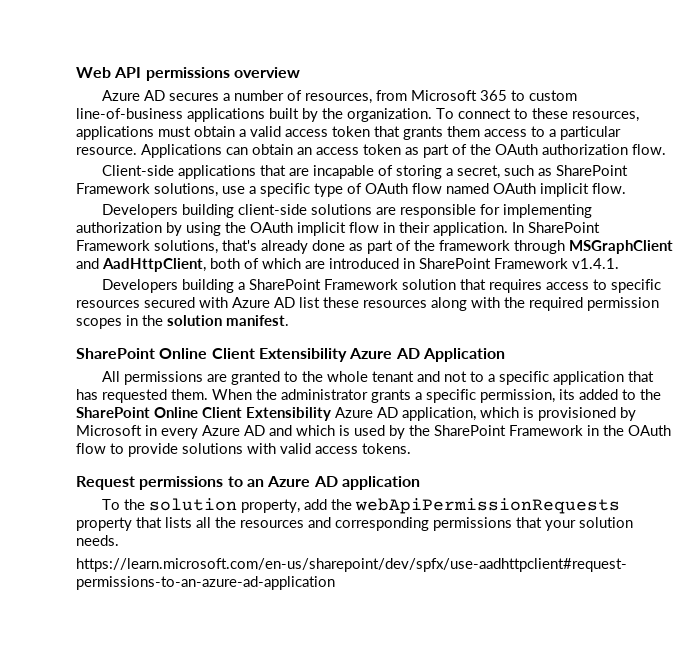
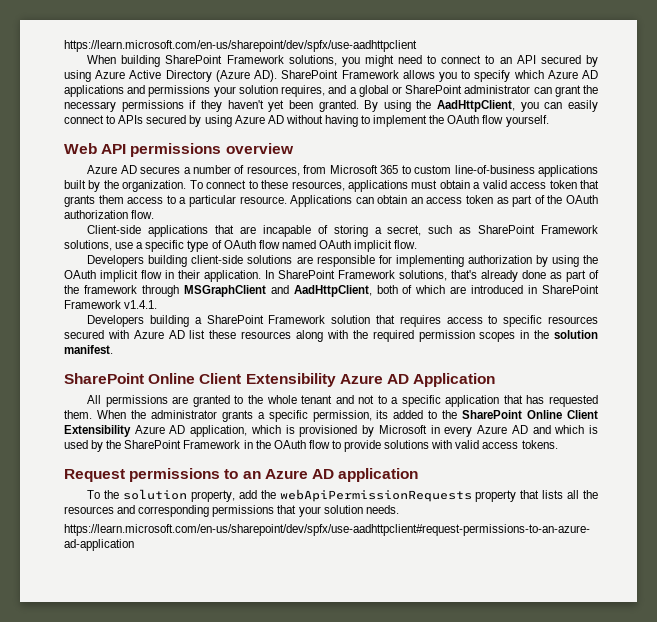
+ https://learn.microsoft.com/en-us/sharepoint/dev/spfx/use-aadhttpclient
+ When building SharePoint Framework solutions, you might need to connect to an API secured by using Azure Active Directory (Azure AD). SharePoint Framework allows you to specify which Azure AD applications and permissions your solution requires, and a global or SharePoint administrator can grant the necessary permissions if they haven't yet been granted. By using the AadHttpClient, you can easily connect to APIs secured by using Azure AD without having to implement the OAuth flow yourself.

